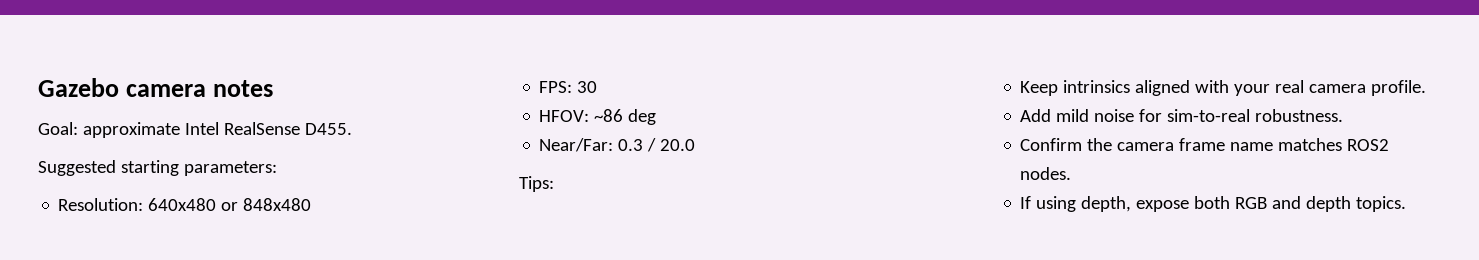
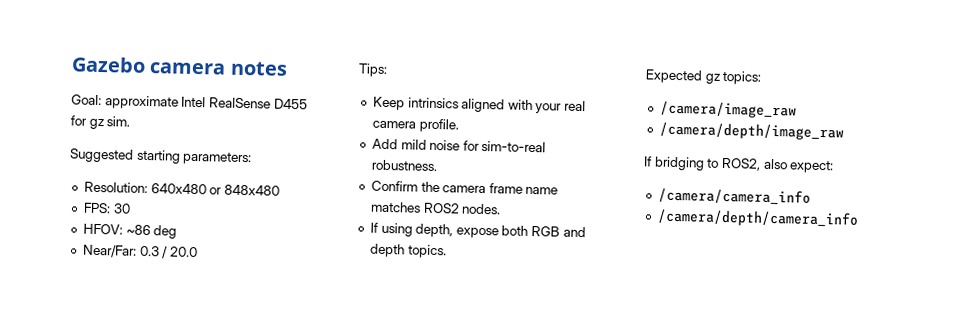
- Goal: approximate Intel RealSense D455.
+ Goal: approximate Intel RealSense D455 for gz sim.
+ Expected gz topics:
+ /camera/image_raw
+ /camera/depth/image_raw
+ If bridging to ROS2, also expect:
+ /camera/camera_info
+ /camera/depth/camera_info

